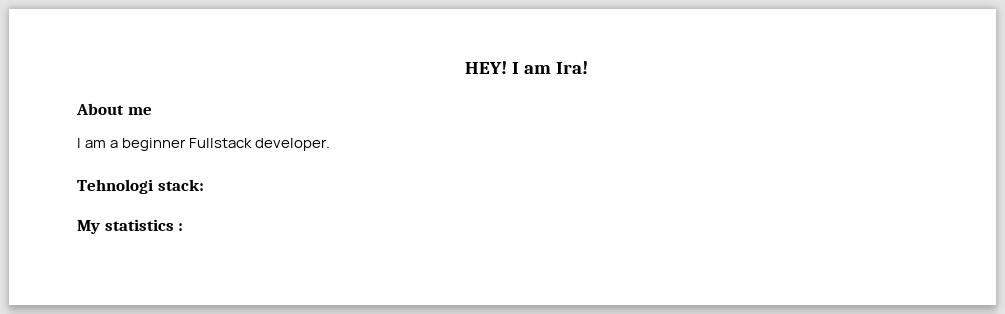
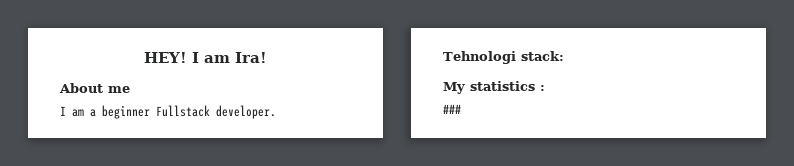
+ ###

